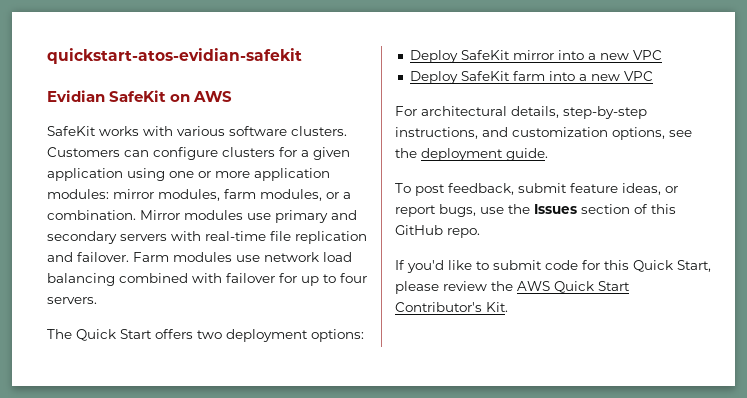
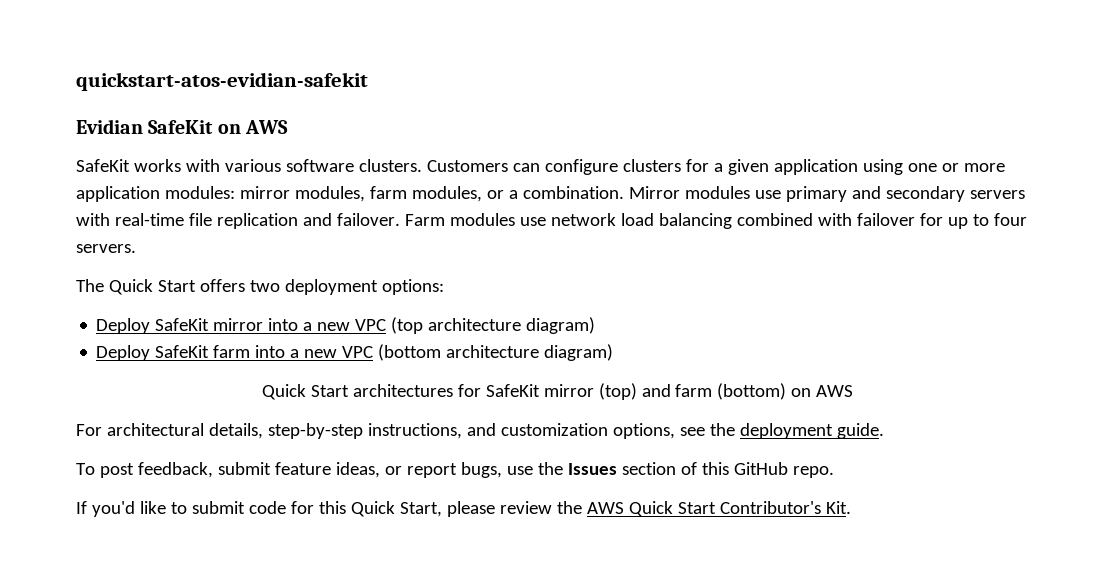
- Deploy SafeKit mirror into a new VPC
+ Deploy SafeKit mirror into a new VPC (top architecture diagram)
- Deploy SafeKit farm into a new VPC
+ Deploy SafeKit farm into a new VPC (bottom architecture diagram)
+ Quick Start architectures for SafeKit mirror (top) and farm (bottom) on AWS

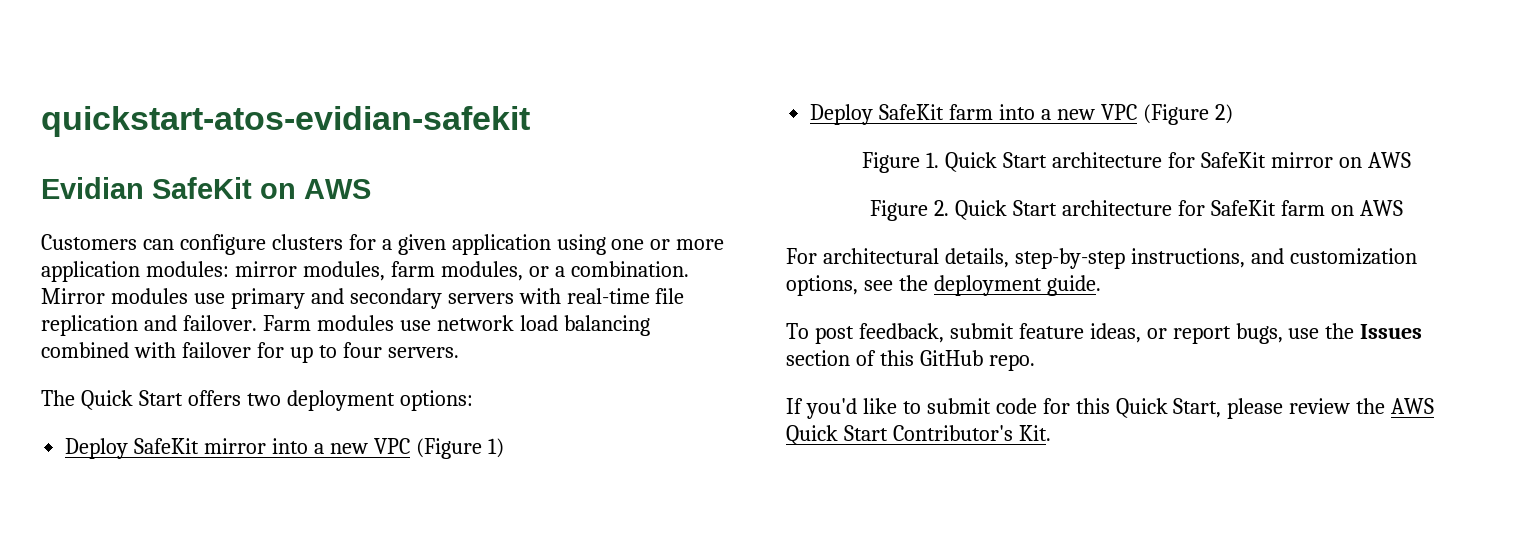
- SafeKit works with various software clusters.
- Deploy SafeKit mirror into a new VPC (top architecture diagram)
+ Deploy SafeKit mirror into a new VPC (Figure 1)
- Deploy SafeKit farm into a new VPC (bottom architecture diagram)
- Quick Start architectures for SafeKit mirror (top) and farm (bottom) on AWS
+ Deploy SafeKit farm into a new VPC (Figure 2)
+ Figure 1. Quick Start architecture for SafeKit mirror on AWS
+ Figure 2. Quick Start architecture for SafeKit farm on AWS

